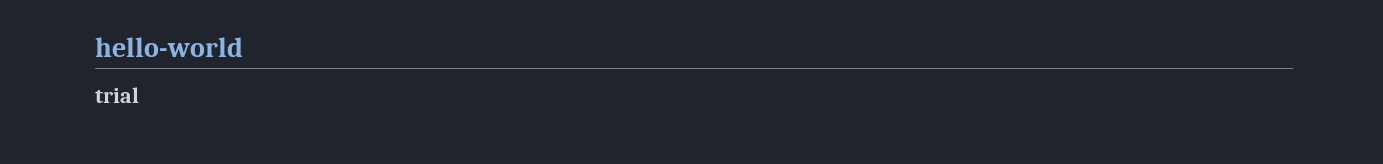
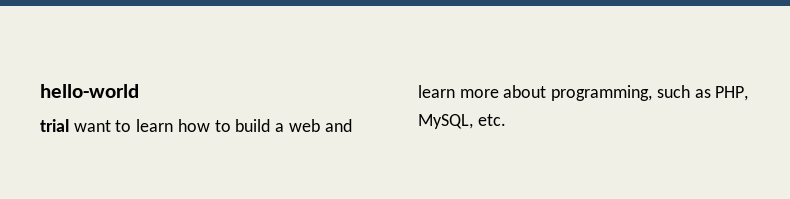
- trial
+ trial want to learn how to build a web and learn more about programming, such as PHP, MySQL, etc.

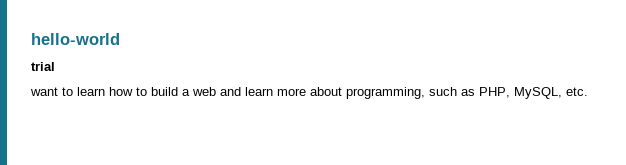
- trial want to learn how to build a web and learn more about programming, such as PHP, MySQL, etc.
+ trial
+ want to learn how to build a web and learn more about programming, such as PHP, MySQL, etc.

